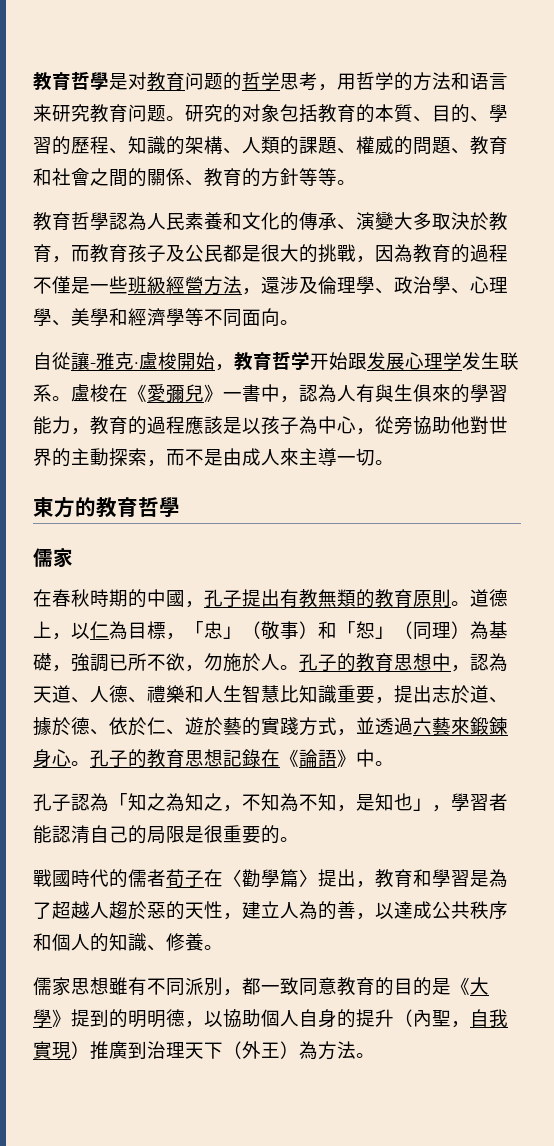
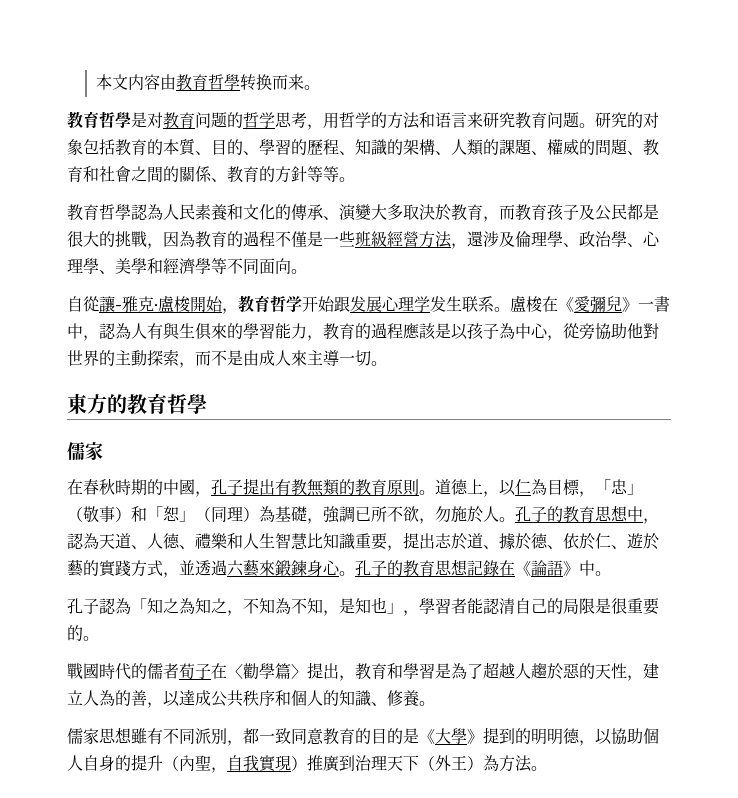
+ 本文内容由教育哲學转换而来。

